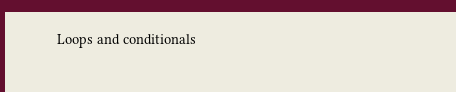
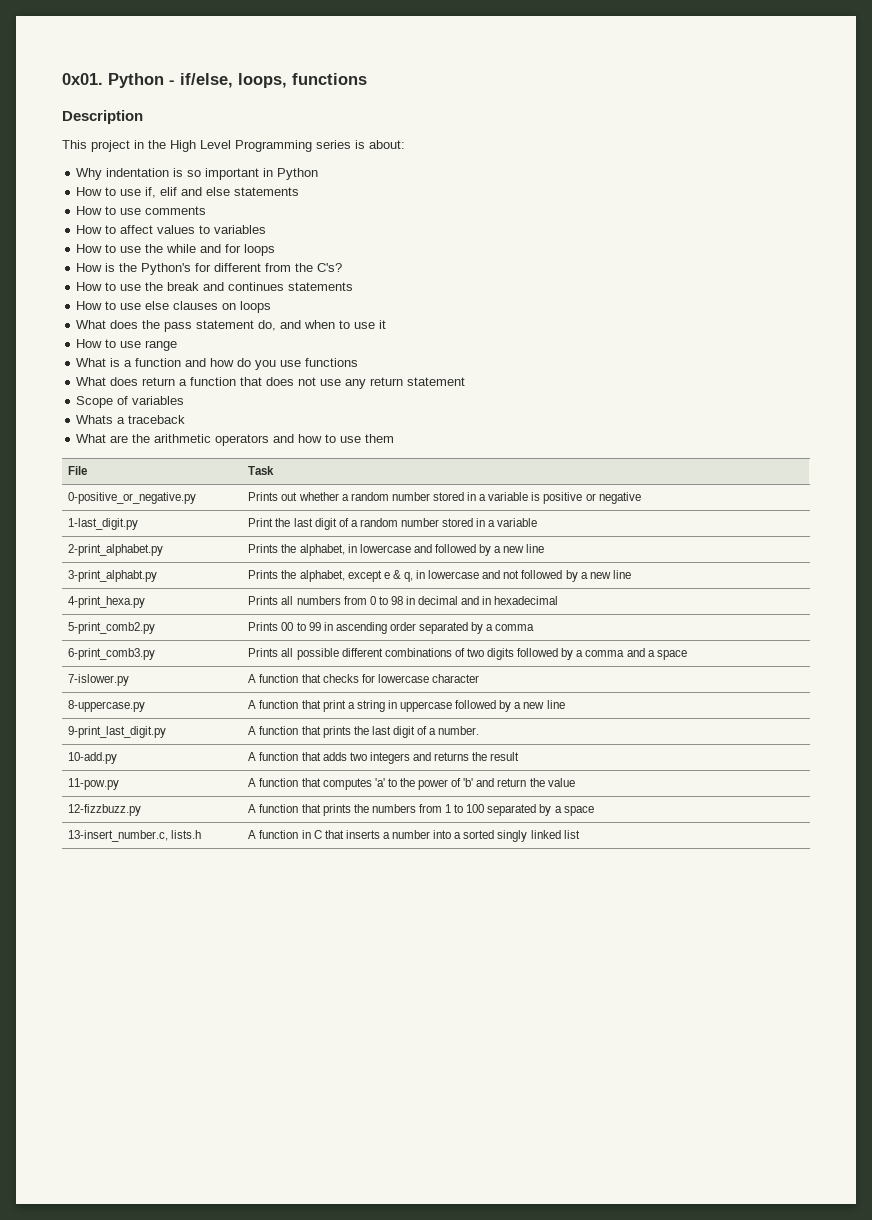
- Loops and conditionals
+ 0x01. Python - if/else, loops, functions
+ Description
+ This project in the High Level Programming series is about:
+ Why indentation is so important in Python
+ How to use if, elif and else statements
+ How to use comments
+ How to affect values to variables
+ How to use the while and for loops
+ How is the Python's for different from the C's?
+ How to use the break and continues statements
+ How to use else clauses on loops
+ What does the pass statement do, and when to use it
+ How to use range
+ What is a function and how do you use functions
+ What does return a function that does not use any return statement
+ Scope of variables
+ Whats a traceback
+ What are the arithmetic operators and how to use them
+ File | Task
+ 0-positive_or_negative.py | Prints out whether a random number stored in a variable is positive or negative
+ 1-last_digit.py | Print the last digit of a random number stored in a variable
+ 2-print_alphabet.py | Prints the alphabet, in lowercase and followed by a new line
+ 3-print_alphabt.py | Prints the alphabet, except e & q, in lowercase and not followed by a new line
+ 4-print_hexa.py | Prints all numbers from 0 to 98 in decimal and in hexadecimal
+ 5-print_comb2.py | Prints 00 to 99 in ascending order separated by a comma
+ 6-print_comb3.py | Prints all possible different combinations of two digits followed by a comma and a space
+ 7-islower.py | A function that checks for lowercase character
+ 8-uppercase.py | A function that print a string in uppercase followed by a new line
+ 9-print_last_digit.py | A function that prints the last digit of a number.
+ 10-add.py | A function that adds two integers and returns the result
+ 11-pow.py | A function that computes 'a' to the power of 'b' and return the value
+ 12-fizzbuzz.py | A function that prints the numbers from 1 to 100 separated by a space
+ 13-insert_number.c, lists.h | A function in C that inserts a number into a sorted singly linked list

